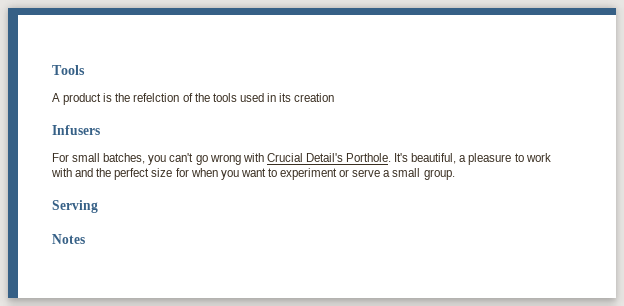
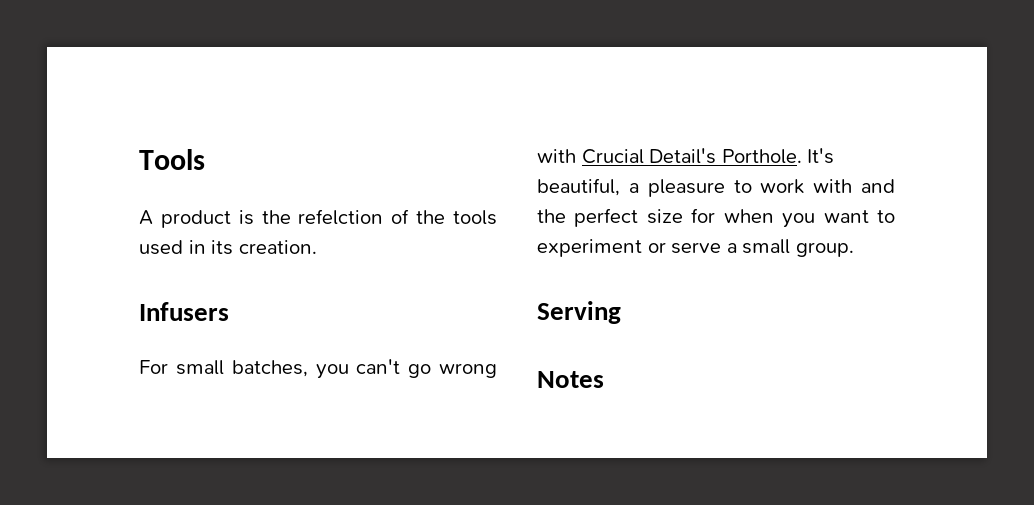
- A product is the refelction of the tools used in its creation
+ A product is the refelction of the tools used in its creation.

